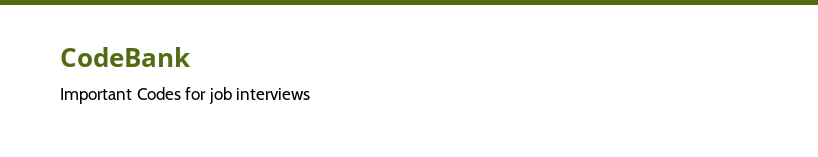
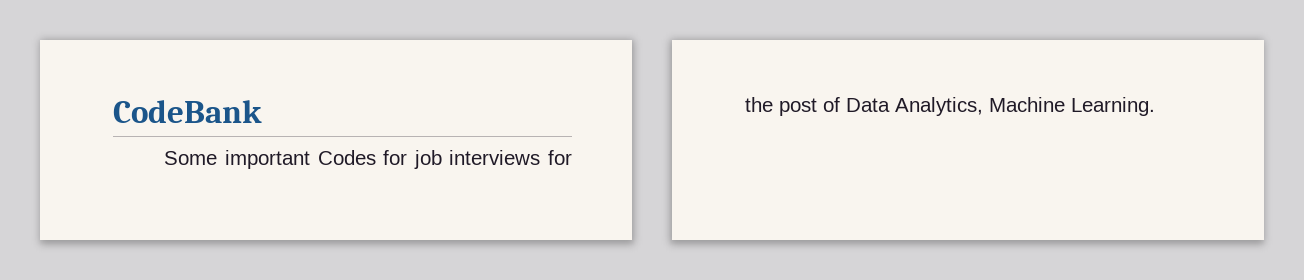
- Important Codes for job interviews
+ Some important Codes for job interviews for the post of Data Analytics, Machine Learning.

